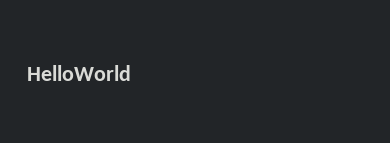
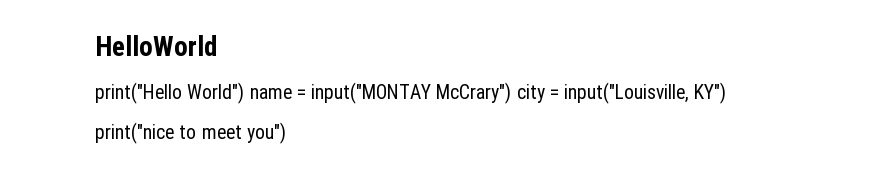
+ print("Hello World") name = input("MONTAY McCrary") city = input("Louisville, KY")
+ print("nice to meet you")

